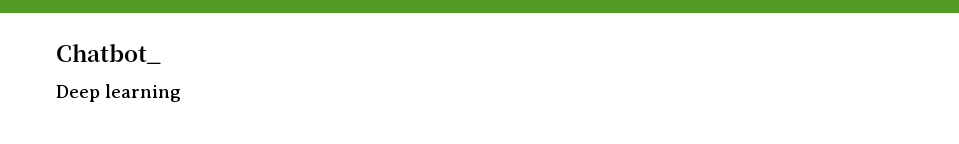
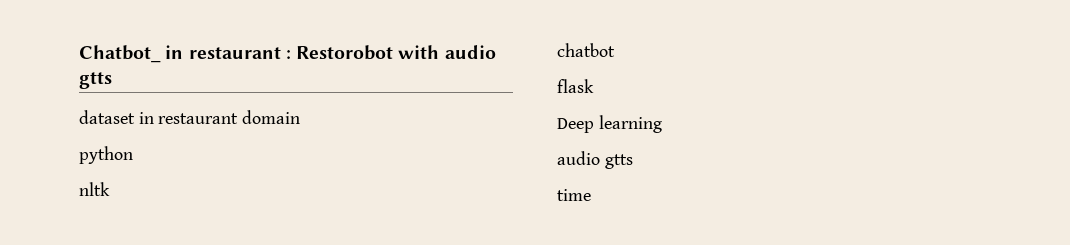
- Chatbot_
+ Chatbot_ in restaurant : Restorobot with audio gtts
+ dataset in restaurant domain
+ python
+ nltk
+ chatbot
+ flask
  Deep learning
+ audio gtts
+ time

